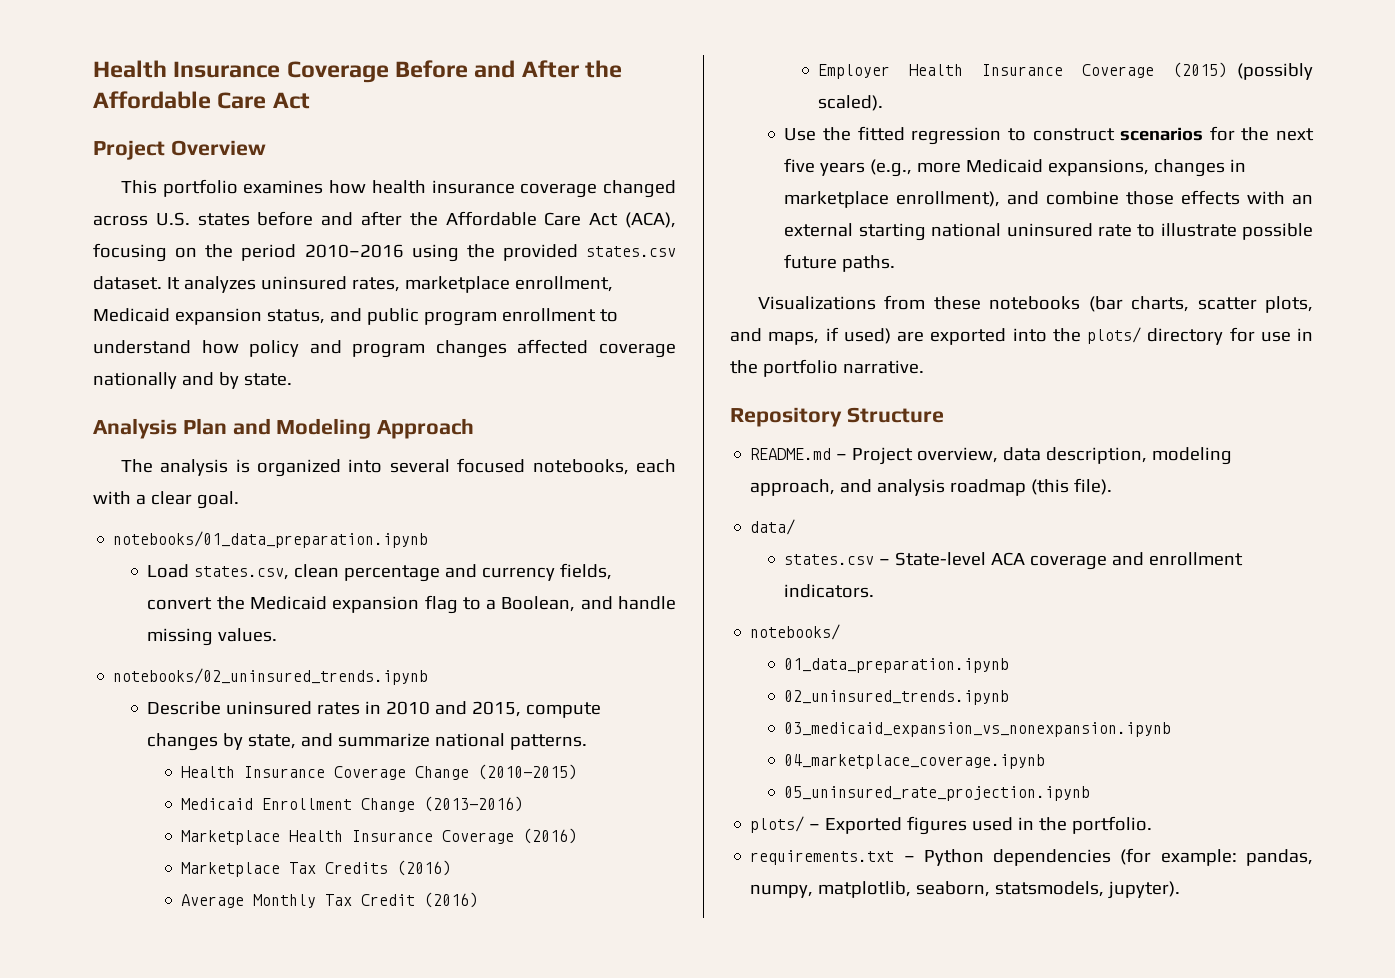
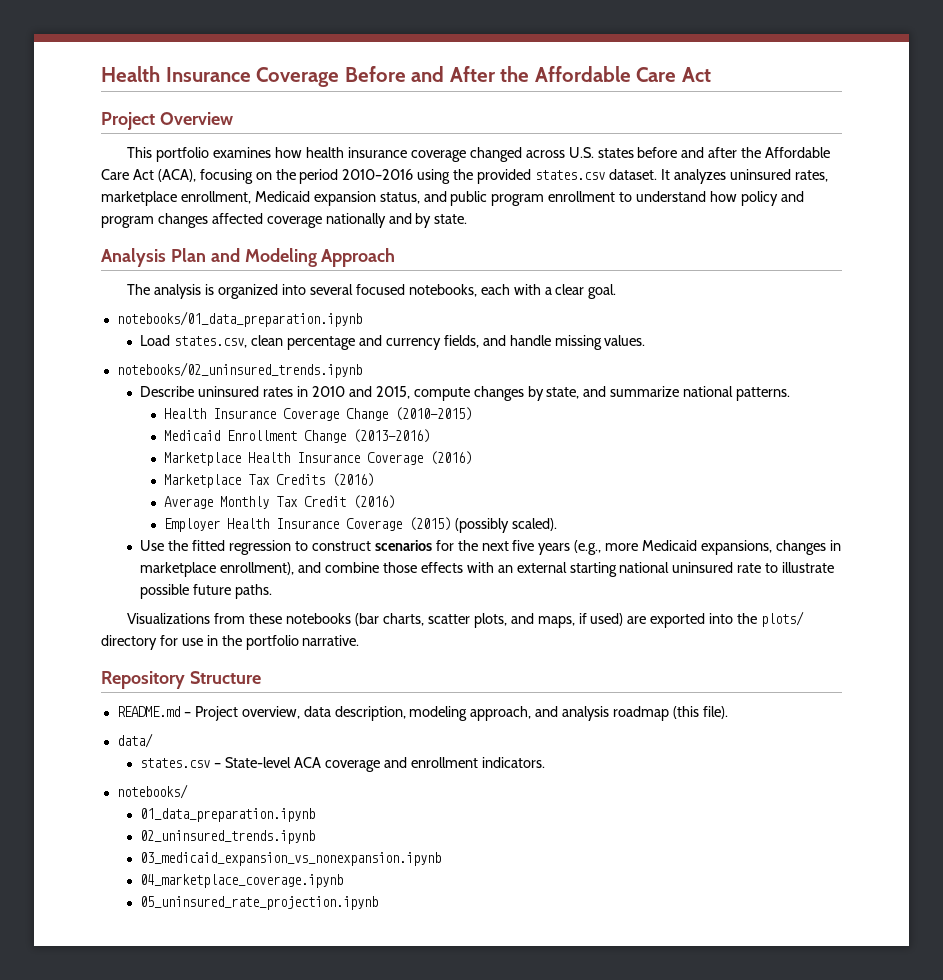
- Load states.csv, clean percentage and currency fields, convert the Medicaid expansion flag to a Boolean, and handle missing values.
+ Load states.csv, clean percentage and currency fields, and handle missing values.
- plots/ – Exported figures used in the portfolio.
- requirements.txt – Python dependencies (for example: pandas, numpy, matplotlib, seaborn, statsmodels, jupyter).

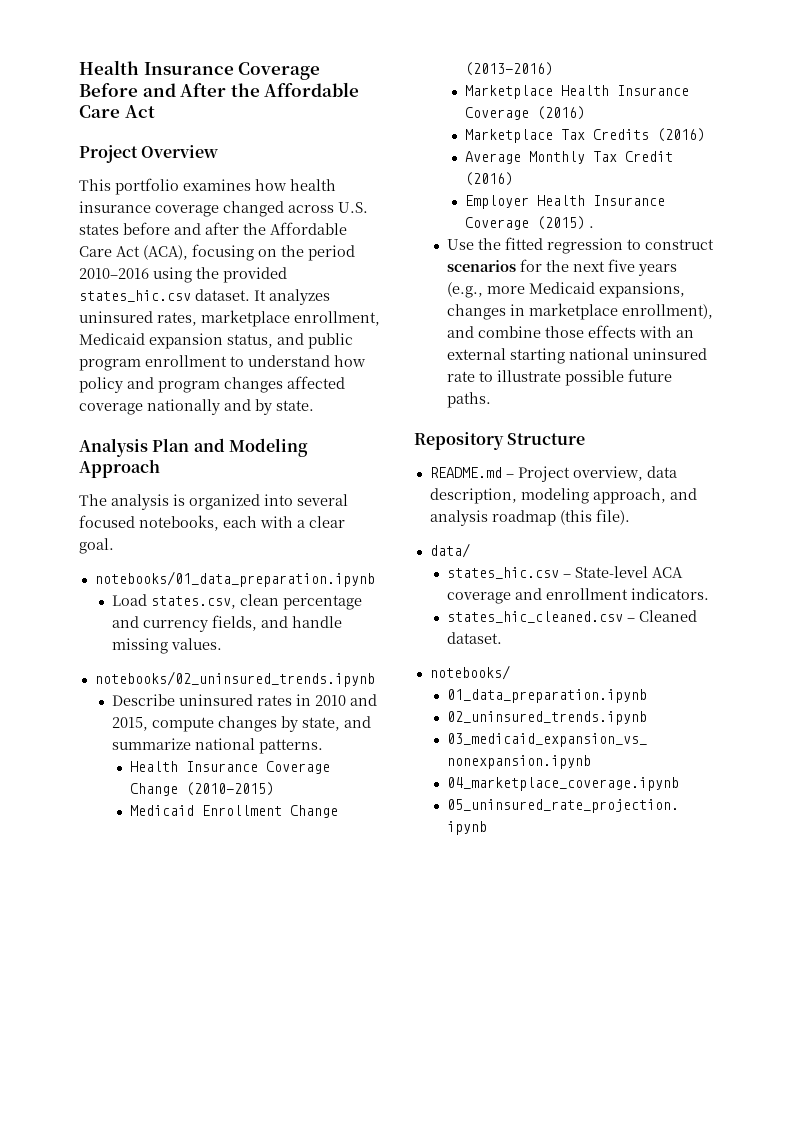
- This portfolio examines how health insurance coverage changed across U.S. states before and after the Affordable Care Act (ACA), focusing on the period 2010–2016 using the provided states.csv dataset.
+ This portfolio examines how health insurance coverage changed across U.S. states before and after the Affordable Care Act (ACA), focusing on the period 2010–2016 using the provided states_hic.csv dataset.
- Employer Health Insurance Coverage (2015) (possibly scaled).
+ Employer Health Insurance Coverage (2015) .
- Visualizations from these notebooks (bar charts, scatter plots, and maps, if used) are exported into the plots/ directory for use in the portfolio narrative.
- states.csv – State-level ACA coverage and enrollment indicators.
+ states_hic.csv – State-level ACA coverage and enrollment indicators.
+ states_hic_cleaned.csv – Cleaned dataset.

